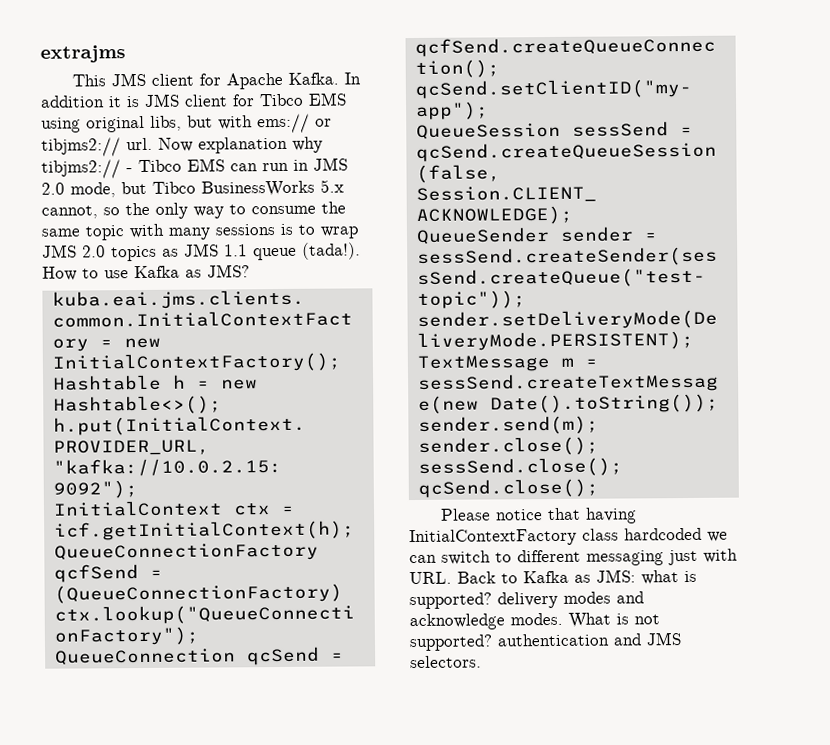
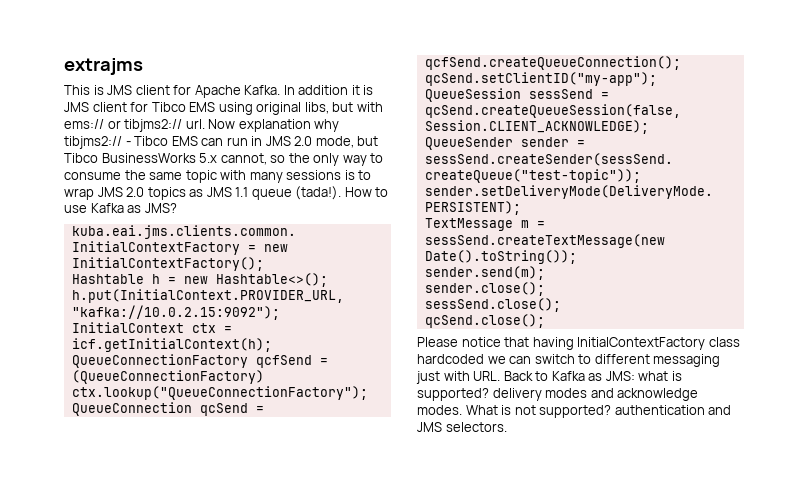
- This JMS client for Apache Kafka.
+ This is JMS client for Apache Kafka.

